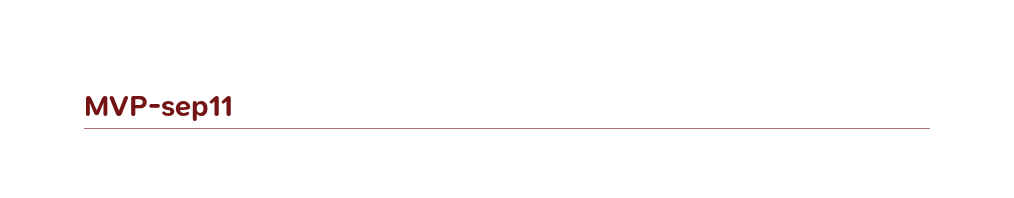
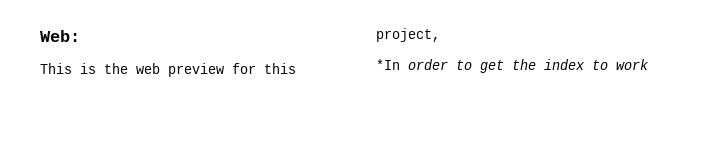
- MVP-sep11
+ Web:
+ This is the web preview for this project,
+ *In order to get the index to work

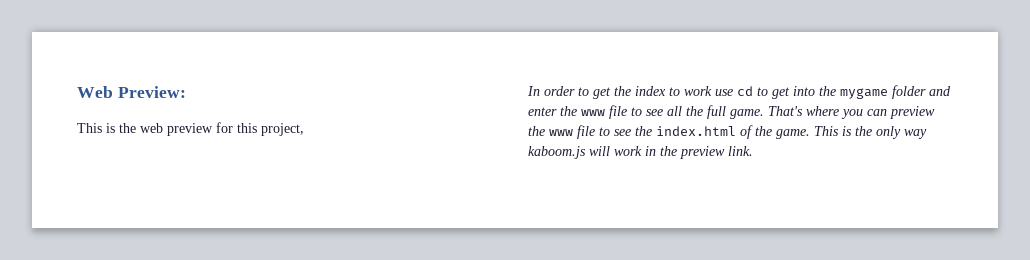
- Web:
+ Web Preview:
- *In order to get the index to work
+ In order to get the index to work use cd to get into the mygame folder and enter the www file to see all the full game. That's where you can preview the www file to see the index.html of the game. This is the only way kaboom.js will work in the preview link.

